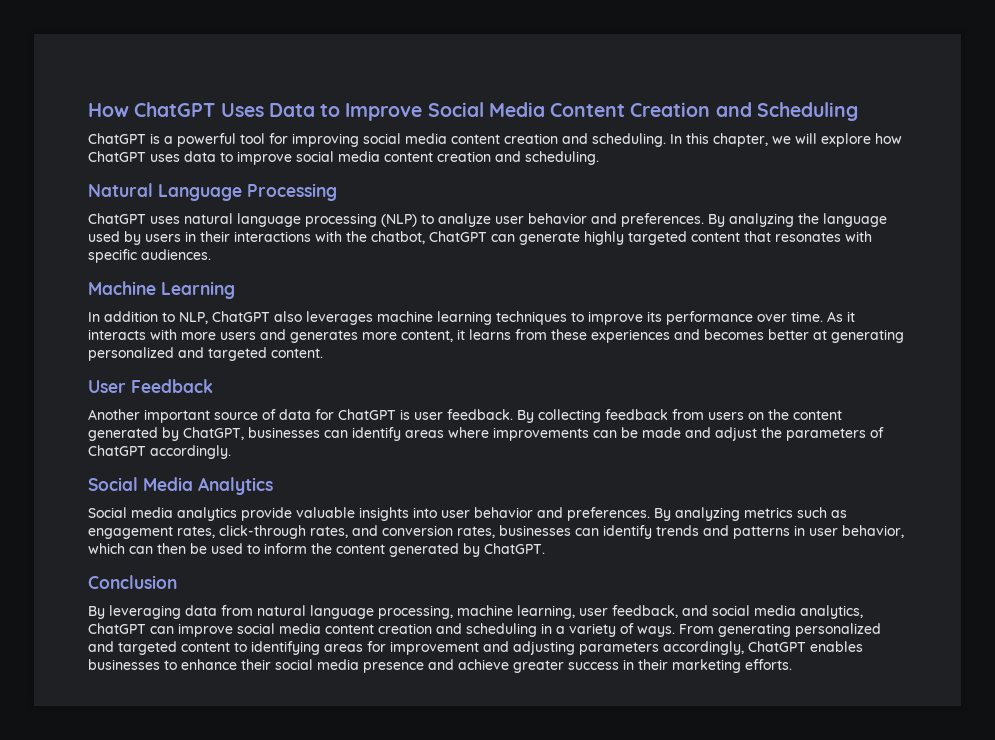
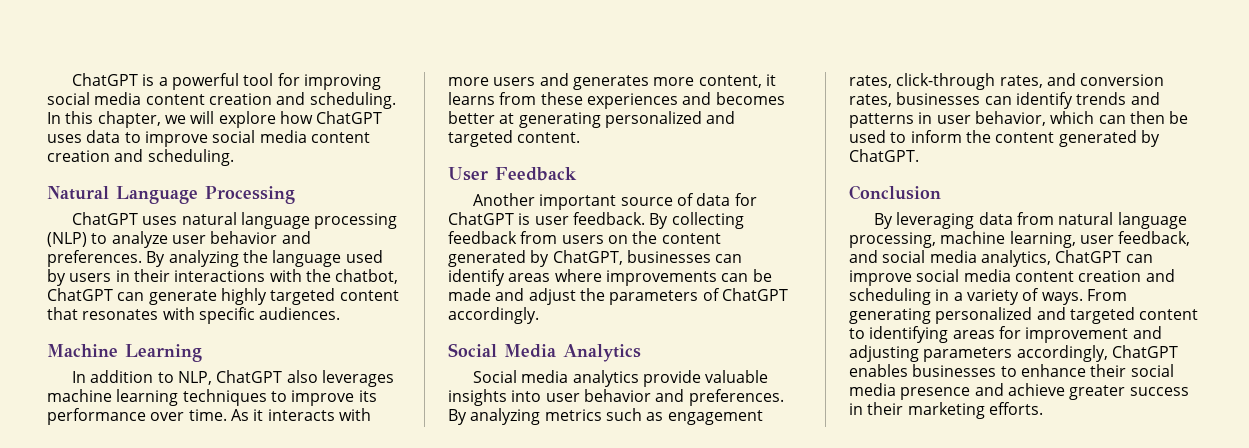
- How ChatGPT Uses Data to Improve Social Media Content Creation and Scheduling

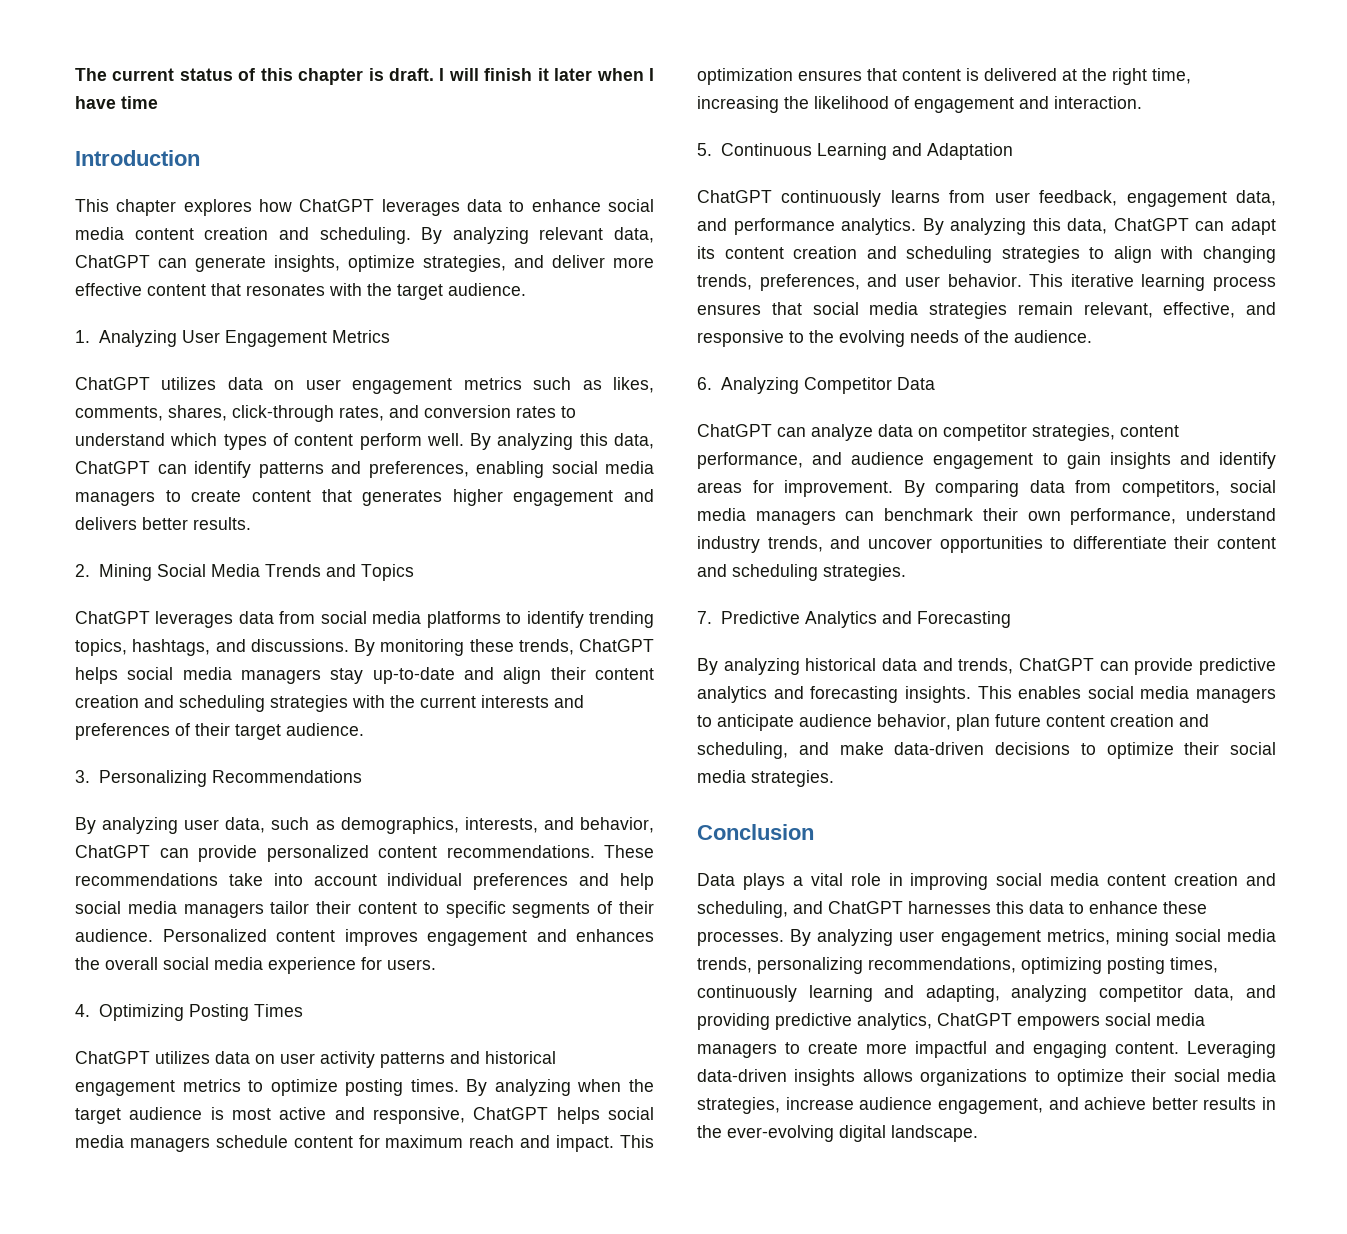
- ChatGPT is a powerful tool for improving social media content creation and scheduling. In this chapter, we will explore how ChatGPT uses data to improve social media content creation and scheduling.
- Natural Language Processing
- ChatGPT uses natural language processing (NLP) to analyze user behavior and preferences. By analyzing the language used by users in their interactions with the chatbot, ChatGPT can generate highly targeted content that resonates with specific audiences.
- Machine Learning
- In addition to NLP, ChatGPT also leverages machine learning techniques to improve its performance over time. As it interacts with more users and generates more content, it learns from these experiences and becomes better at generating personalized and targeted content.
- User Feedback
- Another important source of data for ChatGPT is user feedback. By collecting feedback from users on the content generated by ChatGPT, businesses can identify areas where improvements can be made and adjust the parameters of ChatGPT accordingly.
- Social Media Analytics
- Social media analytics provide valuable insights into user behavior and preferences. By analyzing metrics such as engagement rates, click-through rates, and conversion rates, businesses can identify trends and patterns in user behavior, which can then be used to inform the content generated by ChatGPT.
+ The current status of this chapter is draft. I will finish it later when I have time
+ Introduction
+ This chapter explores how ChatGPT leverages data to enhance social media content creation and scheduling. By analyzing relevant data, ChatGPT can generate insights, optimize strategies, and deliver more effective content that resonates with the target audience.
+ 1. Analyzing User Engagement Metrics
+ ChatGPT utilizes data on user engagement metrics such as likes, comments, shares, click-through rates, and conversion rates to understand which types of content perform well. By analyzing this data, ChatGPT can identify patterns and preferences, enabling social media managers to create content that generates higher engagement and delivers better results.
+ 2. Mining Social Media Trends and Topics
+ ChatGPT leverages data from social media platforms to identify trending topics, hashtags, and discussions. By monitoring these trends, ChatGPT helps social media managers stay up-to-date and align their content creation and scheduling strategies with the current interests and preferences of their target audience.
+ 3. Personalizing Recommendations
+ By analyzing user data, such as demographics, interests, and behavior, ChatGPT can provide personalized content recommendations. These recommendations take into account individual preferences and help social media managers tailor their content to specific segments of their audience. Personalized content improves engagement and enhances the overall social media experience for users.
+ 4. Optimizing Posting Times
+ ChatGPT utilizes data on user activity patterns and historical engagement metrics to optimize posting times. By analyzing when the target audience is most active and responsive, ChatGPT helps social media managers schedule content for maximum reach and impact. This optimization ensures that content is delivered at the right time, increasing the likelihood of engagement and interaction.
+ 5. Continuous Learning and Adaptation
+ ChatGPT continuously learns from user feedback, engagement data, and performance analytics. By analyzing this data, ChatGPT can adapt its content creation and scheduling strategies to align with changing trends, preferences, and user behavior. This iterative learning process ensures that social media strategies remain relevant, effective, and responsive to the evolving needs of the audience.
+ 6. Analyzing Competitor Data
+ ChatGPT can analyze data on competitor strategies, content performance, and audience engagement to gain insights and identify areas for improvement. By comparing data from competitors, social media managers can benchmark their own performance, understand industry trends, and uncover opportunities to differentiate their content and scheduling strategies.
+ 7. Predictive Analytics and Forecasting
+ By analyzing historical data and trends, ChatGPT can provide predictive analytics and forecasting insights. This enables social media managers to anticipate audience behavior, plan future content creation and scheduling, and make data-driven decisions to optimize their social media strategies.
  Conclusion
- By leveraging data from natural language processing, machine learning, user feedback, and social media analytics, ChatGPT can improve social media content creation and scheduling in a variety of ways. From generating personalized and targeted content to identifying areas for improvement and adjusting parameters accordingly, ChatGPT enables businesses to enhance their social media presence and achieve greater success in their marketing efforts.
+ Data plays a vital role in improving social media content creation and scheduling, and ChatGPT harnesses this data to enhance these processes. By analyzing user engagement metrics, mining social media trends, personalizing recommendations, optimizing posting times, continuously learning and adapting, analyzing competitor data, and providing predictive analytics, ChatGPT empowers social media managers to create more impactful and engaging content. Leveraging data-driven insights allows organizations to optimize their social media strategies, increase audience engagement, and achieve better results in the ever-evolving digital landscape.

